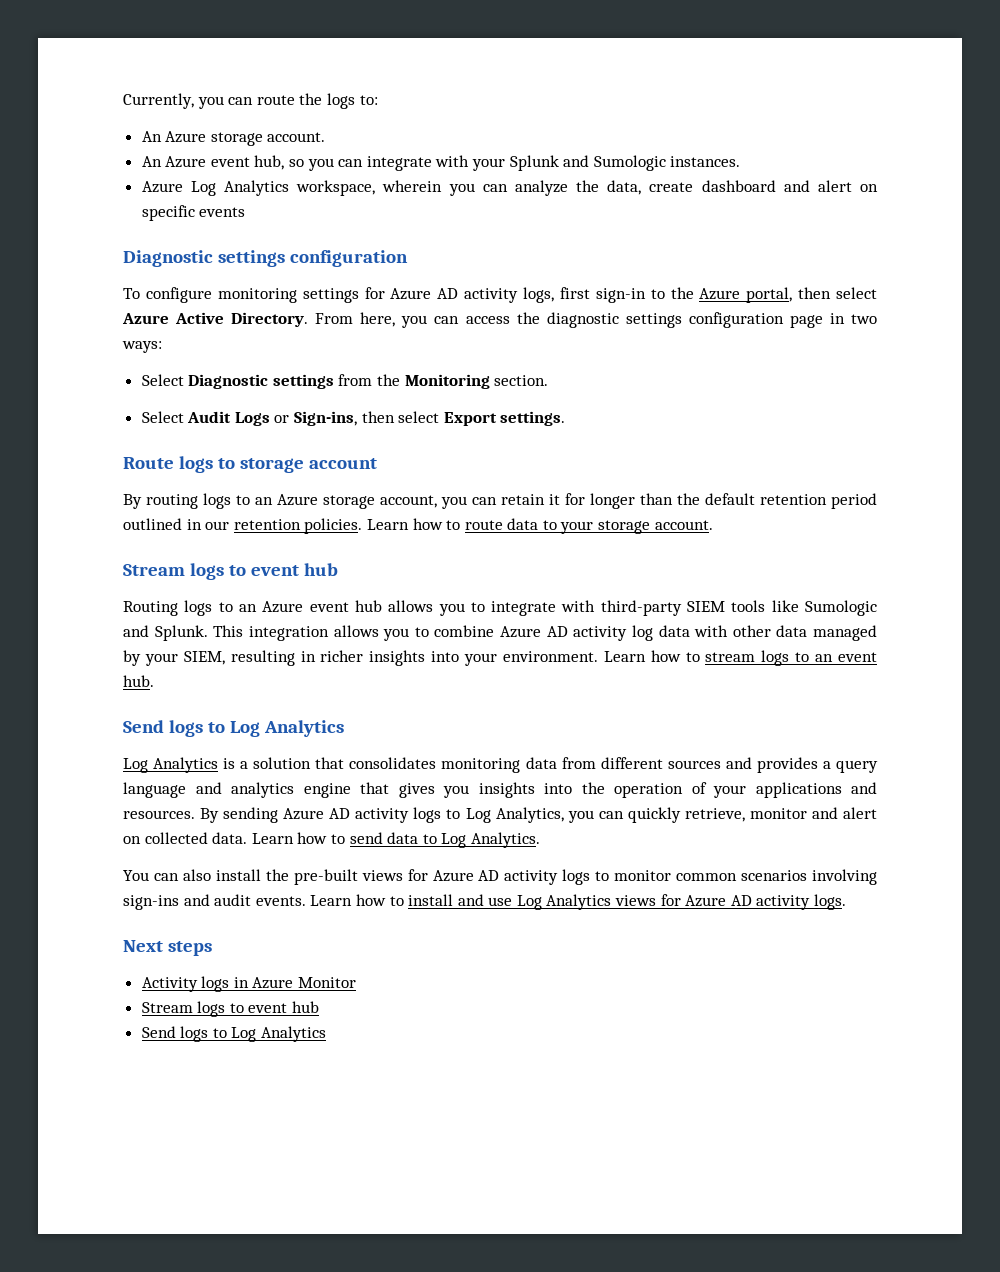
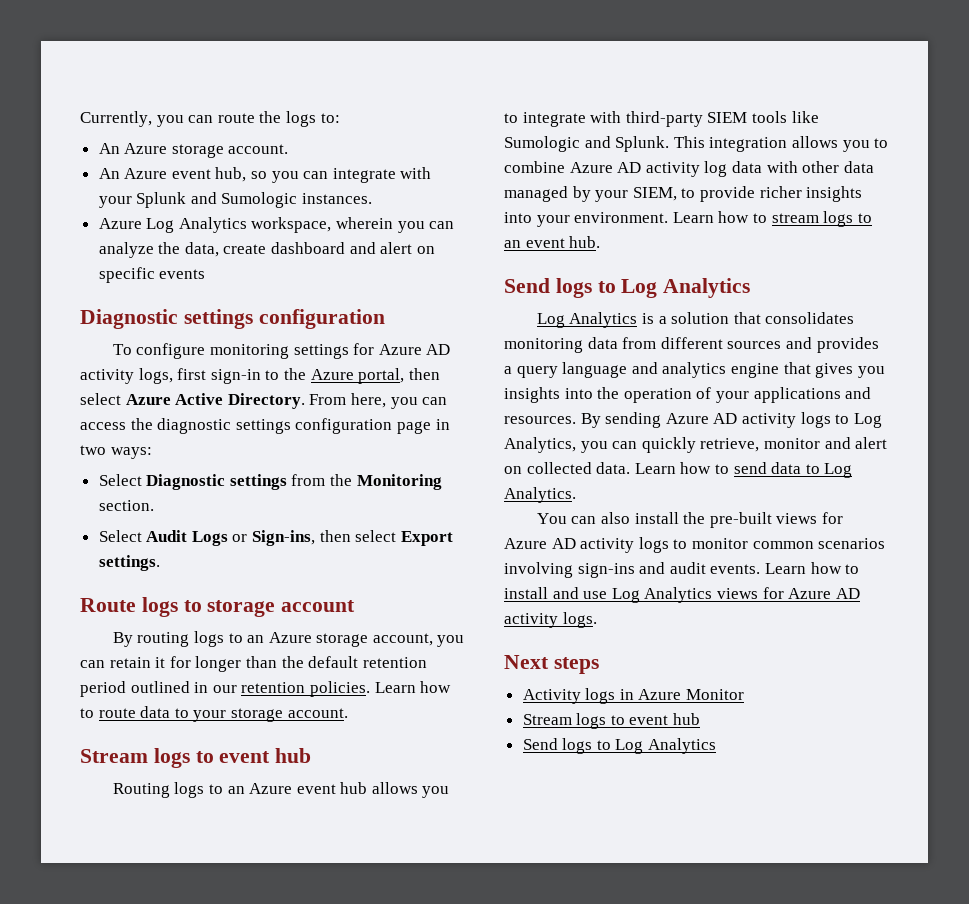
- This integration allows you to combine Azure AD activity log data with other data managed by your SIEM, resulting in richer insights into your environment.
+ This integration allows you to combine Azure AD activity log data with other data managed by your SIEM, to provide richer insights into your environment.

